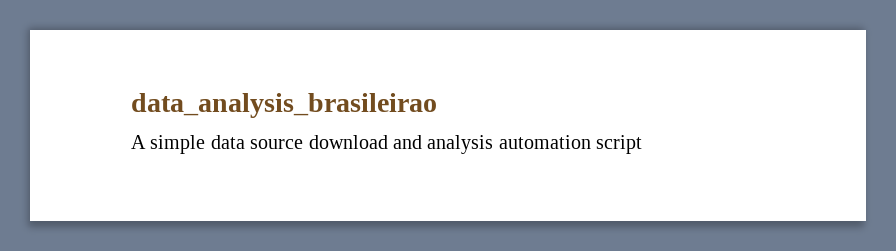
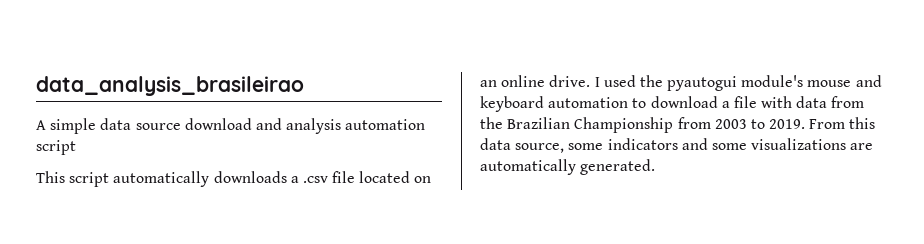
+ This script automatically downloads a .csv file located on an online drive. I used the pyautogui module's mouse and keyboard automation to download a file with data from the Brazilian Championship from 2003 to 2019. From this data source, some indicators and some visualizations are automatically generated.

